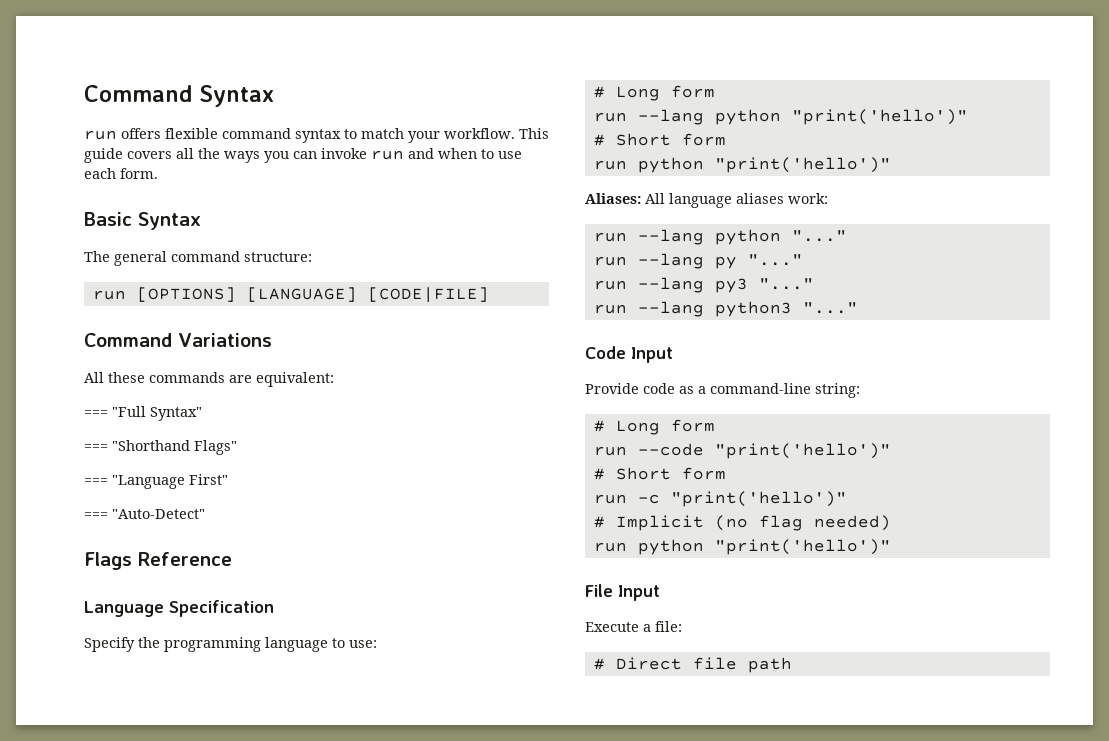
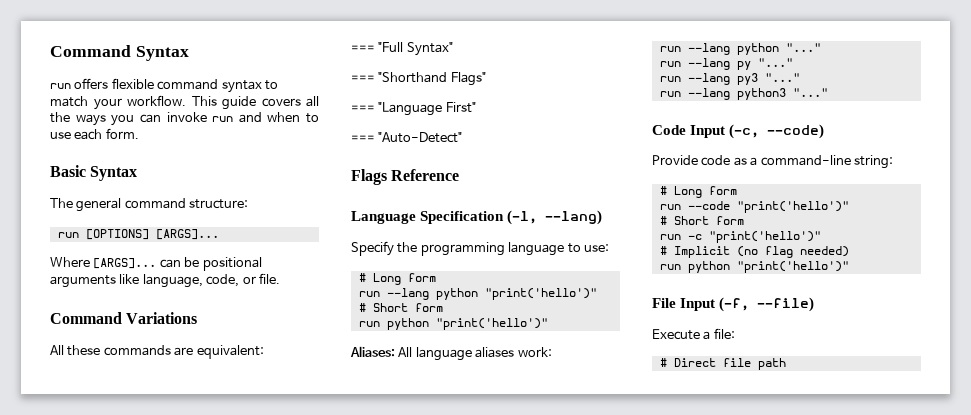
- run [OPTIONS] [LANGUAGE] [CODE|FILE]
+ run [OPTIONS] [ARGS]...
+ Where [ARGS]... can be positional arguments like language, code, or file.
- Language Specification
+ Language Specification (-l, --lang)
- Code Input
+ Code Input (-c, --code)
- File Input
+ File Input (-f, --file)

